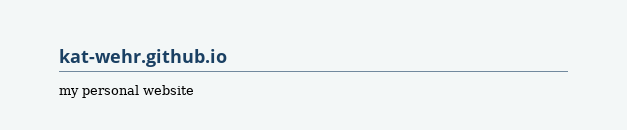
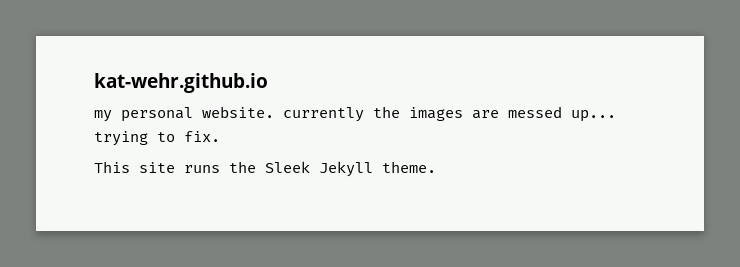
- my personal website
+ my personal website. currently the images are messed up... trying to fix.
+ This site runs the Sleek Jekyll theme.

